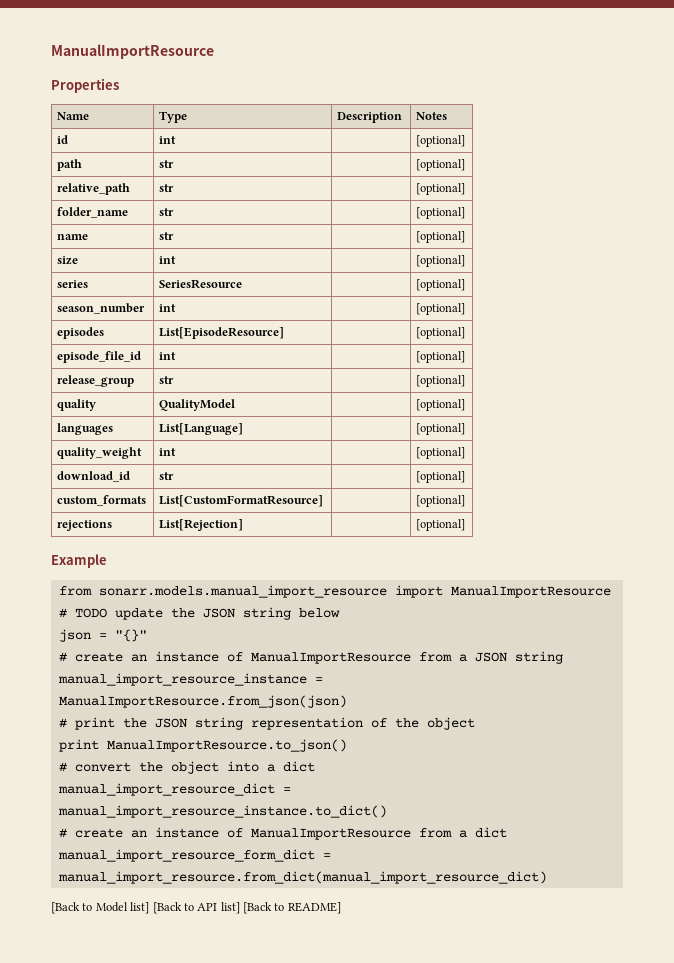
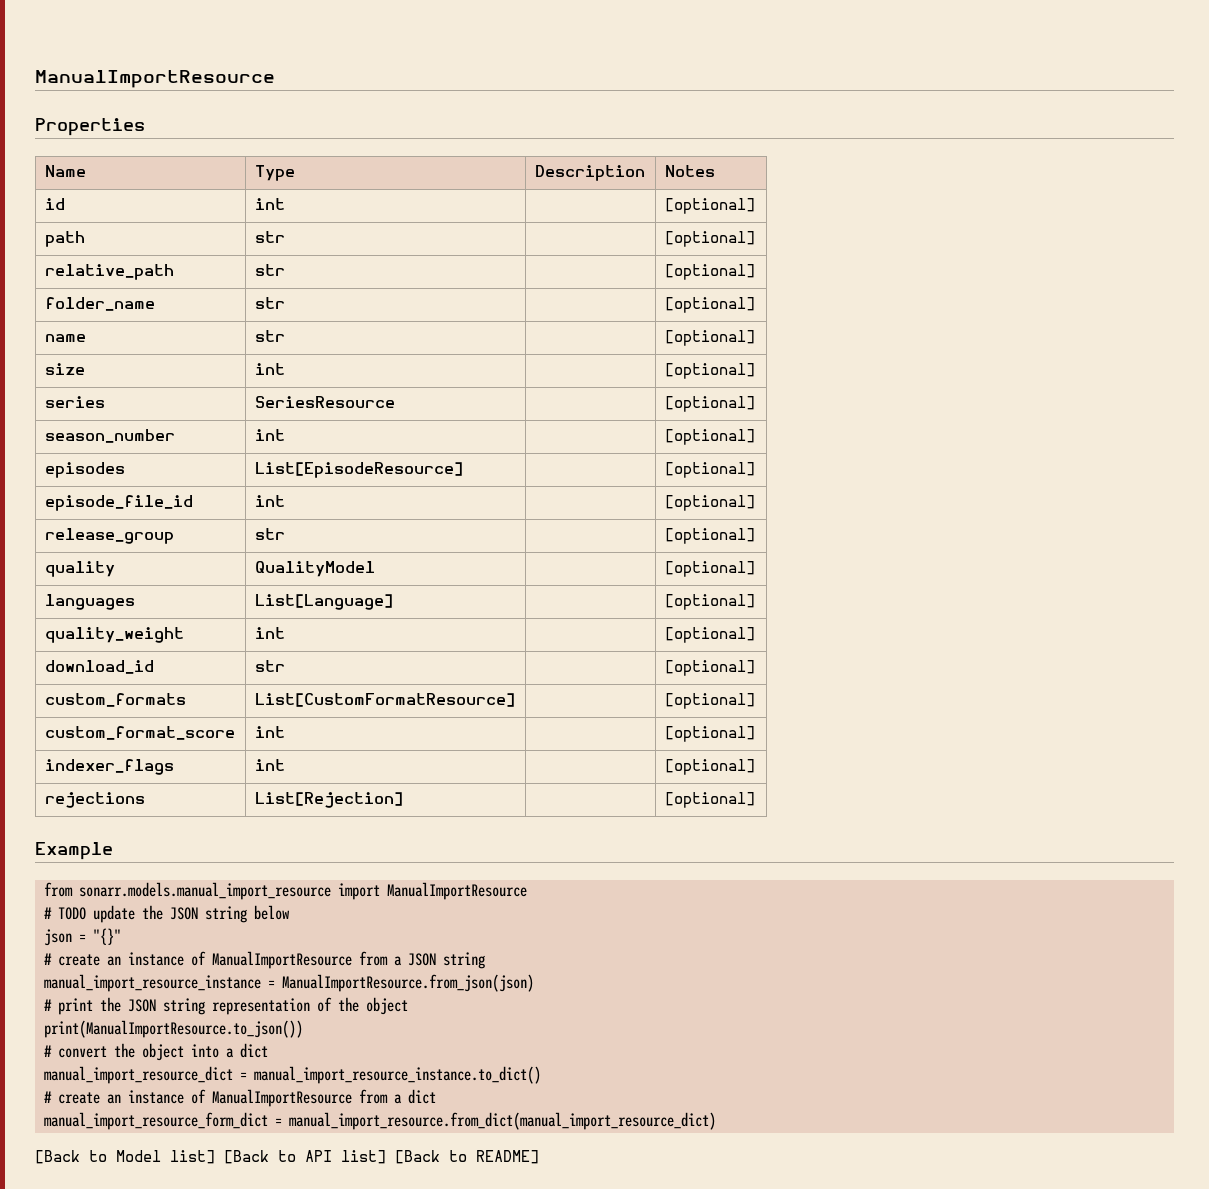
+ custom_format_score | int | | [optional]
+ indexer_flags | int | | [optional]
- print ManualImportResource.to_json()
+ print(ManualImportResource.to_json())

